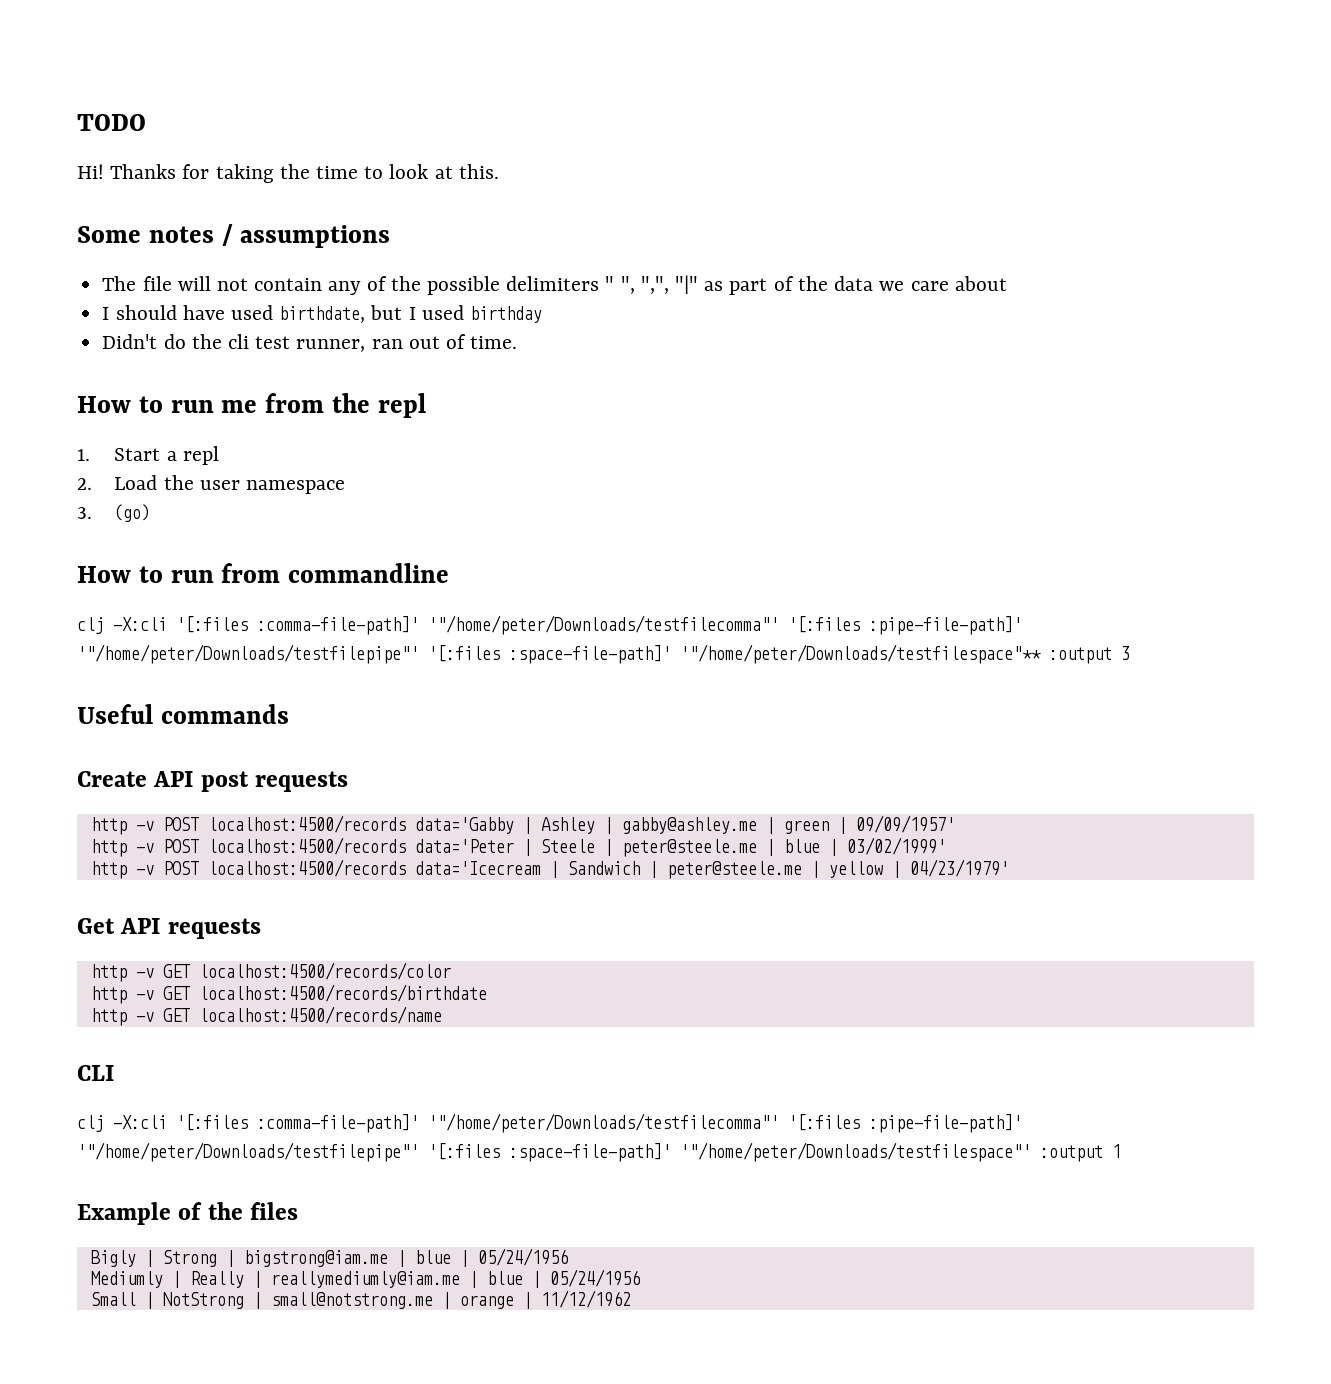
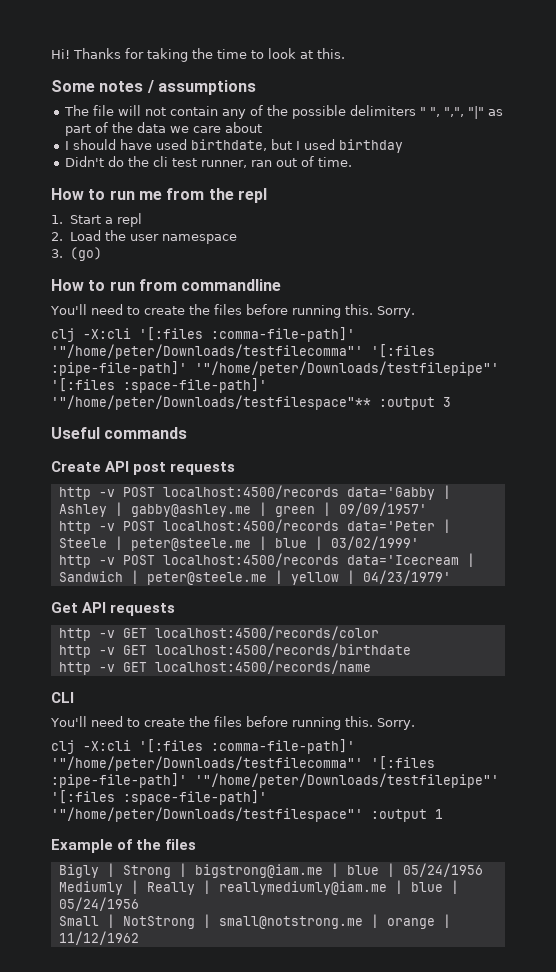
- TODO
  How to run from commandline
+ You'll need to create the files before running this. Sorry.
  CLI
+ You'll need to create the files before running this. Sorry.

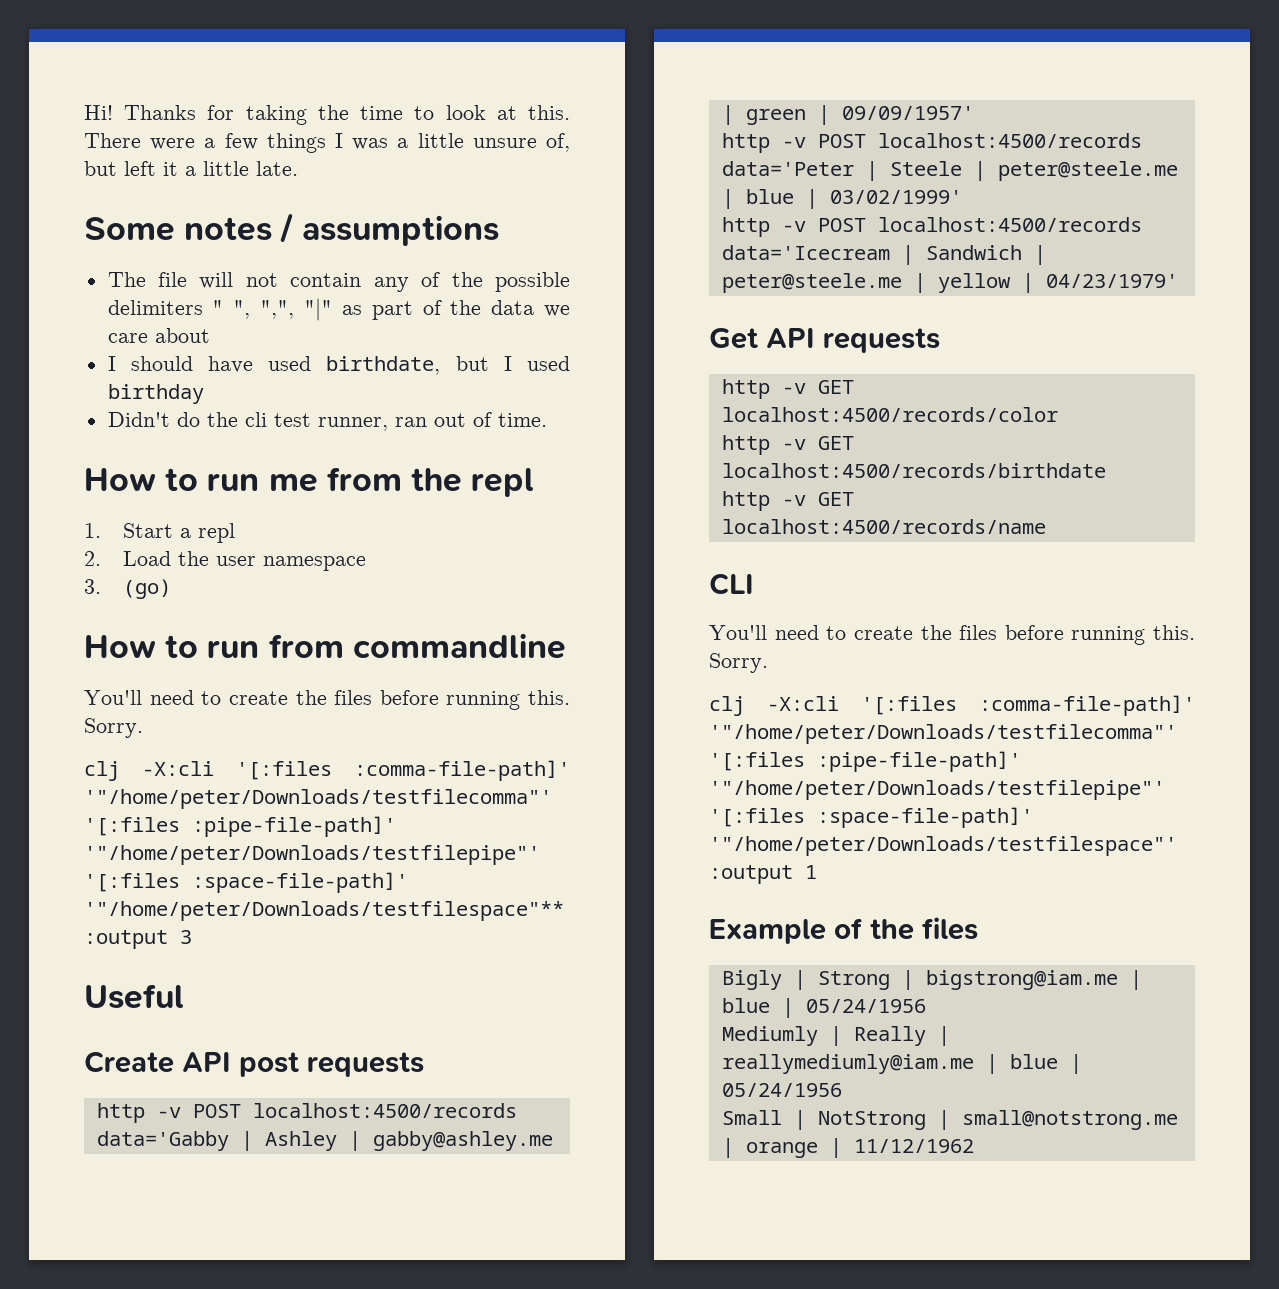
+ There were a few things I was a little unsure of, but left it a little late.
- Useful commands
+ Useful

